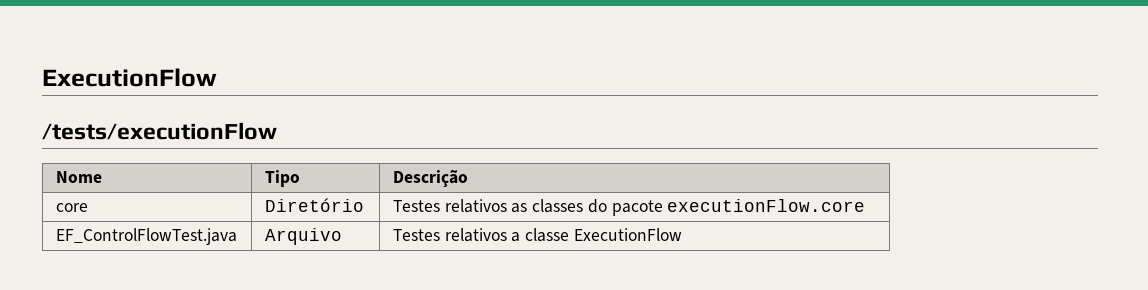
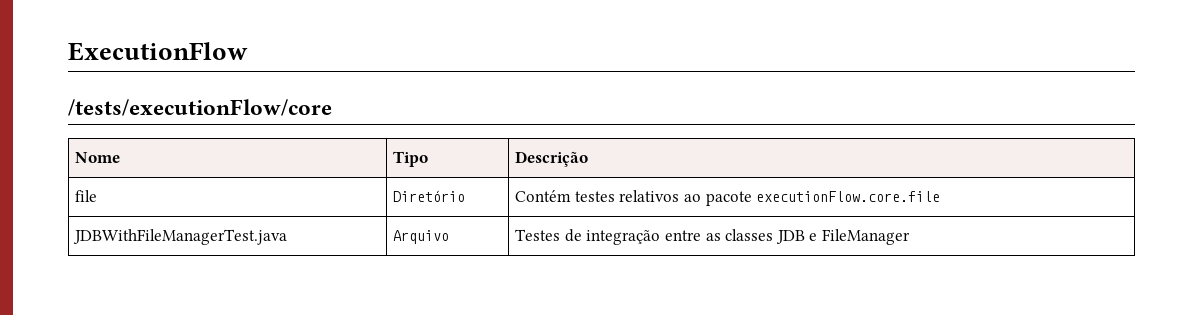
- /tests/executionFlow
+ /tests/executionFlow/core
- core | Diretório | Testes relativos as classes do pacote executionFlow.core
- EF_ControlFlowTest.java | Arquivo | Testes relativos a classe ExecutionFlow
+ file | Diretório | Contém testes relativos ao pacote executionFlow.core.file
+ JDBWithFileManagerTest.java | Arquivo | Testes de integração entre as classes JDB e FileManager

